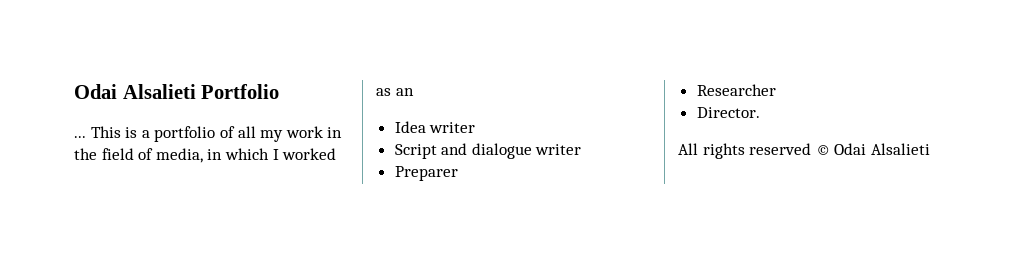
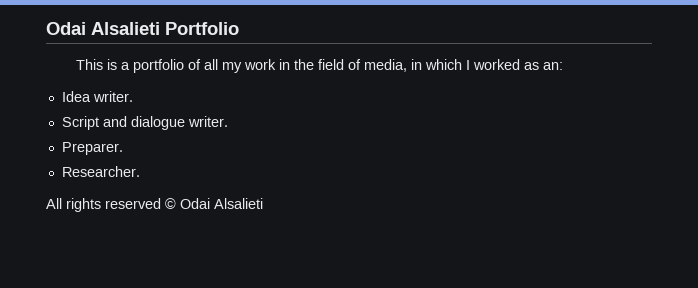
- ... This is a portfolio of all my work in the field of media, in which I worked as an
+ This is a portfolio of all my work in the field of media, in which I worked as an:
- Idea writer
+ Idea writer.
- Script and dialogue writer
- Preparer
- Researcher
- Director.
+ Script and dialogue writer.
+ Preparer.
+ Researcher.

